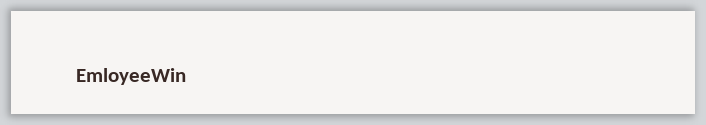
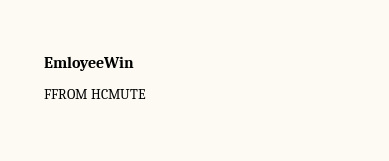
+ FFROM HCMUTE

